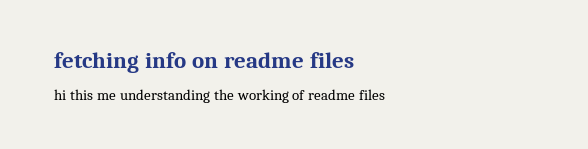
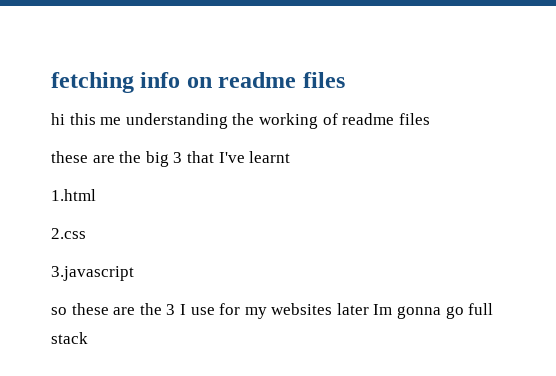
+ these are the big 3 that I've learnt
+ 1.html
+ 2.css
+ 3.javascript
+ so these are the 3 I use for my websites later Im gonna go full stack

